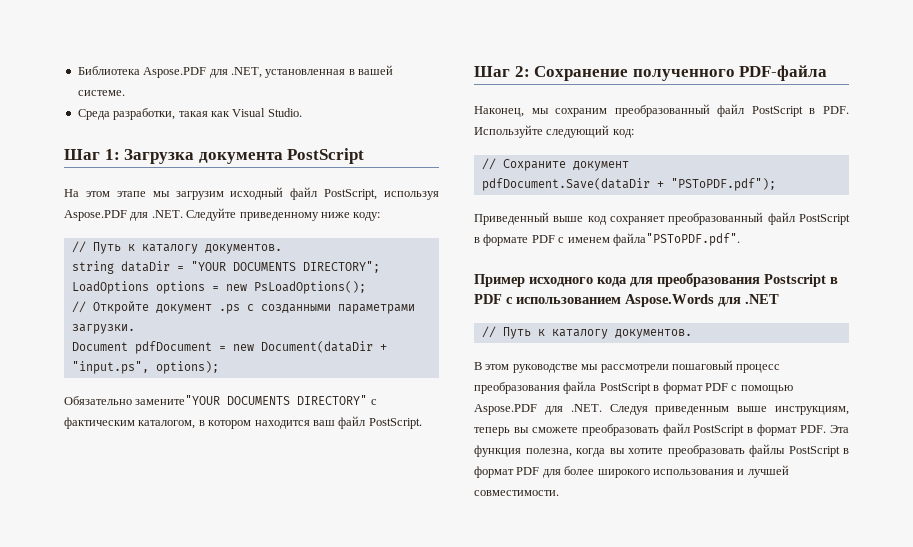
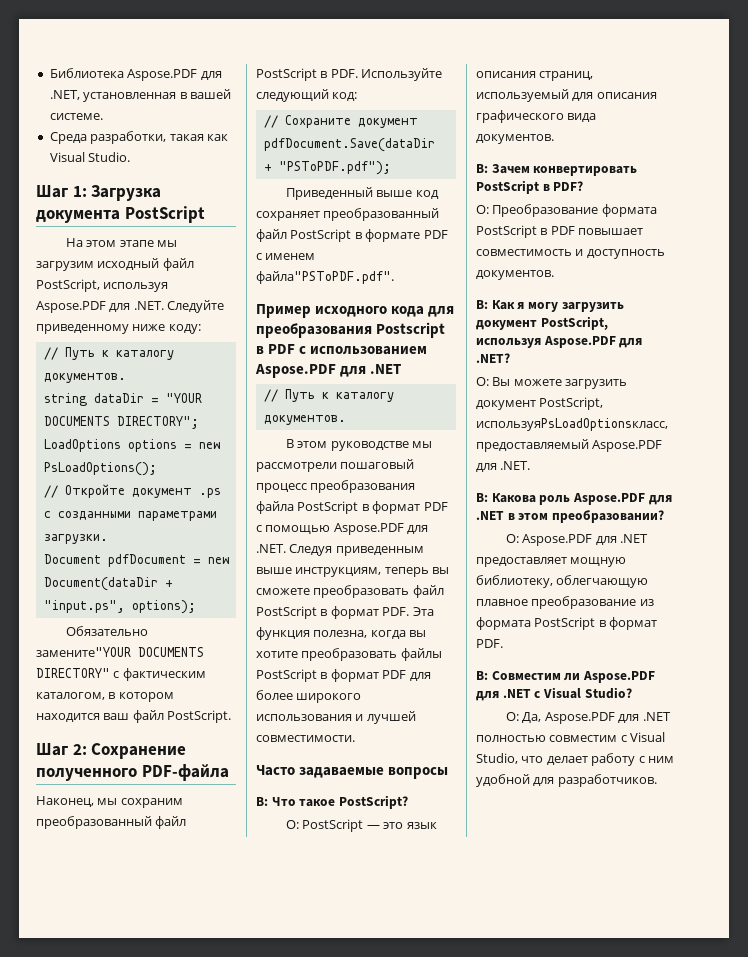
- Пример исходного кода для преобразования Postscript в PDF с использованием Aspose.Words для .NET
+ Пример исходного кода для преобразования Postscript в PDF с использованием Aspose.PDF для .NET
+ Часто задаваемые вопросы
+ В: Что такое PostScript?
+ О: PostScript — это язык описания страниц, используемый для описания графического вида документов.
+ В: Зачем конвертировать PostScript в PDF?
+ О: Преобразование формата PostScript в PDF повышает совместимость и доступность документов.
+ В: Как я могу загрузить документ PostScript, используя Aspose.PDF для .NET?
+ О: Вы можете загрузить документ PostScript, используяPsLoadOptionsкласс, предоставляемый Aspose.PDF для .NET.
+ В: Какова роль Aspose.PDF для .NET в этом преобразовании?
+ О: Aspose.PDF для .NET предоставляет мощную библиотеку, облегчающую плавное преобразование из формата PostScript в формат PDF.
+ В: Совместим ли Aspose.PDF для .NET с Visual Studio?
+ О: Да, Aspose.PDF для .NET полностью совместим с Visual Studio, что делает работу с ним удобной для разработчиков.

